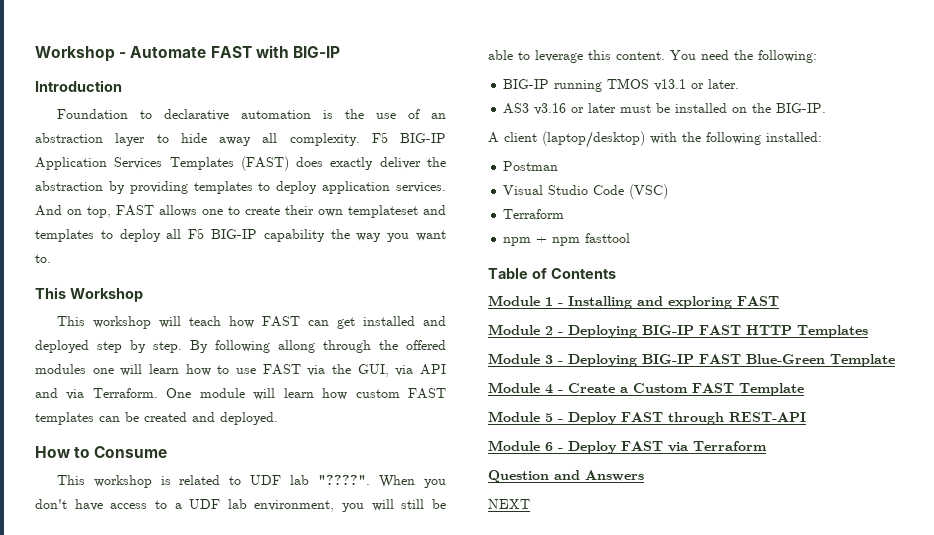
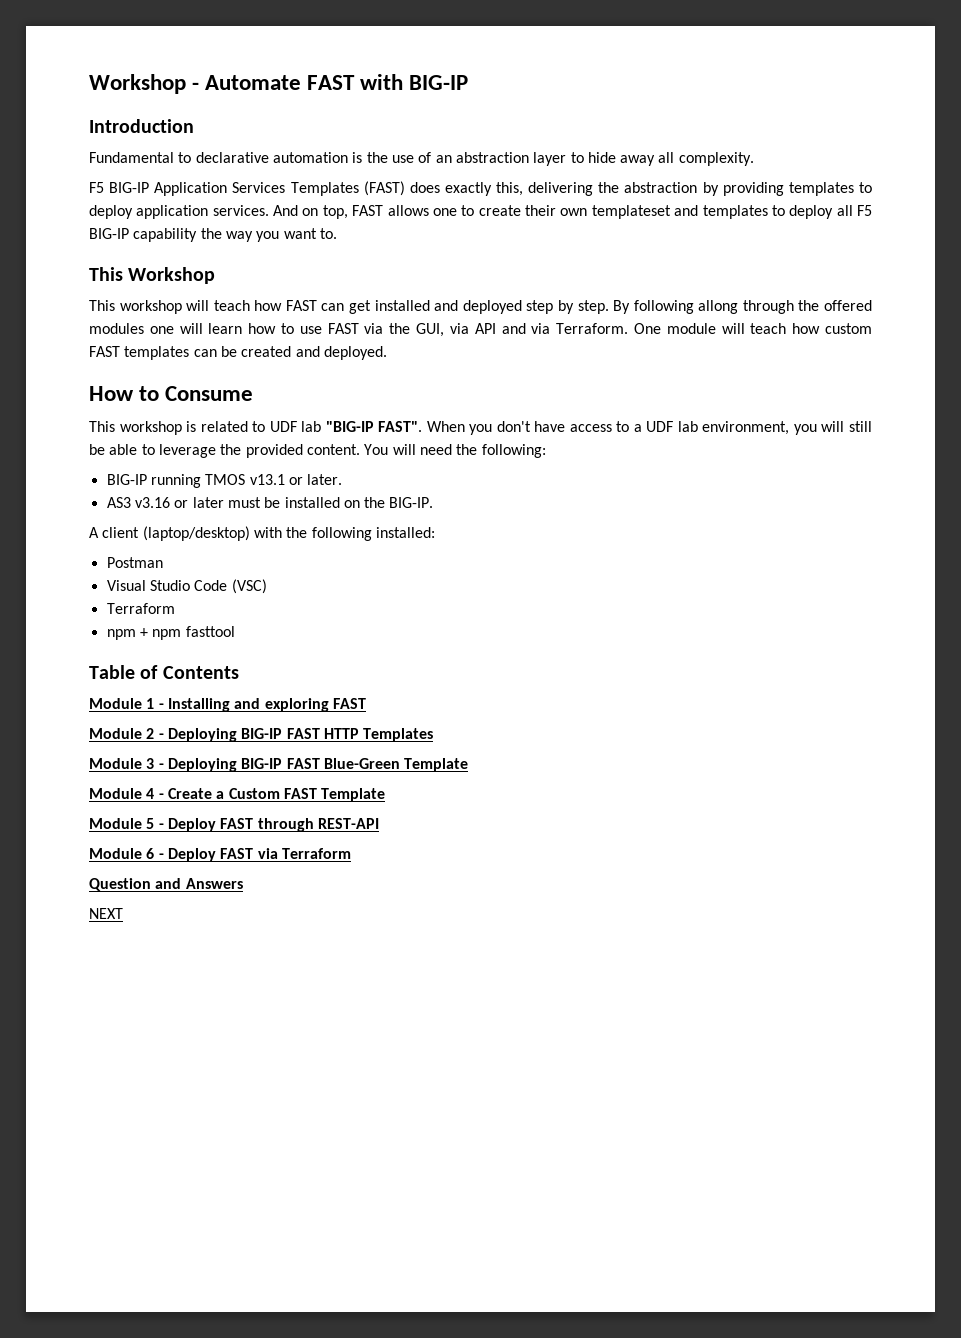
- Foundation to declarative automation is the use of an abstraction layer to hide away all complexity. F5 BIG-IP Application Services Templates (FAST) does exactly deliver the abstraction by providing templates to deploy application services.
+ Fundamental to declarative automation is the use of an abstraction layer to hide away all complexity.
+ F5 BIG-IP Application Services Templates (FAST) does exactly this, delivering the abstraction by providing templates to deploy application services.
- One module will learn how custom FAST templates can be created and deployed.
+ One module will teach how custom FAST templates can be created and deployed.
- This workshop is related to UDF lab "????".
+ This workshop is related to UDF lab "BIG-IP FAST".
- When you don't have access to a UDF lab environment, you will still be able to leverage this content.
+ When you don't have access to a UDF lab environment, you will still be able to leverage the provided content.
- You need the following:
+ You will need the following:

